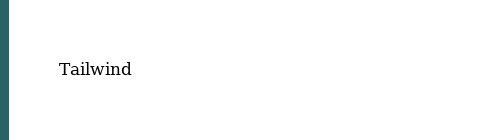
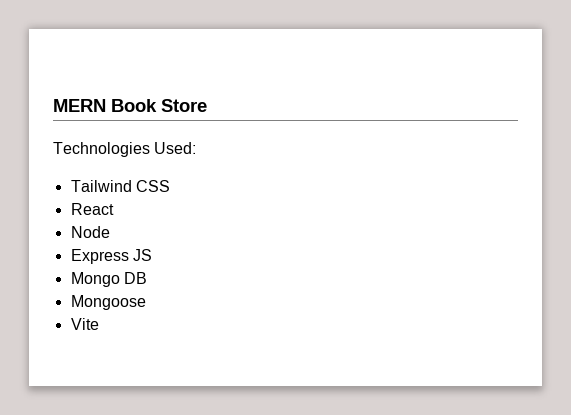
- Tailwind
+ MERN Book Store
+ Technologies Used:
+ Tailwind CSS
+ React
+ Node
+ Express JS
+ Mongo DB
+ Mongoose
+ Vite

